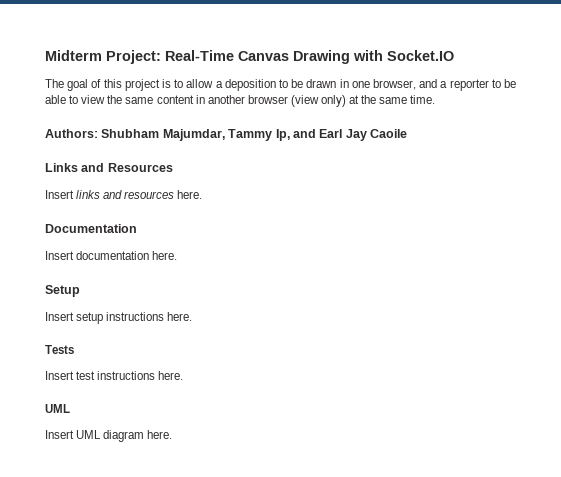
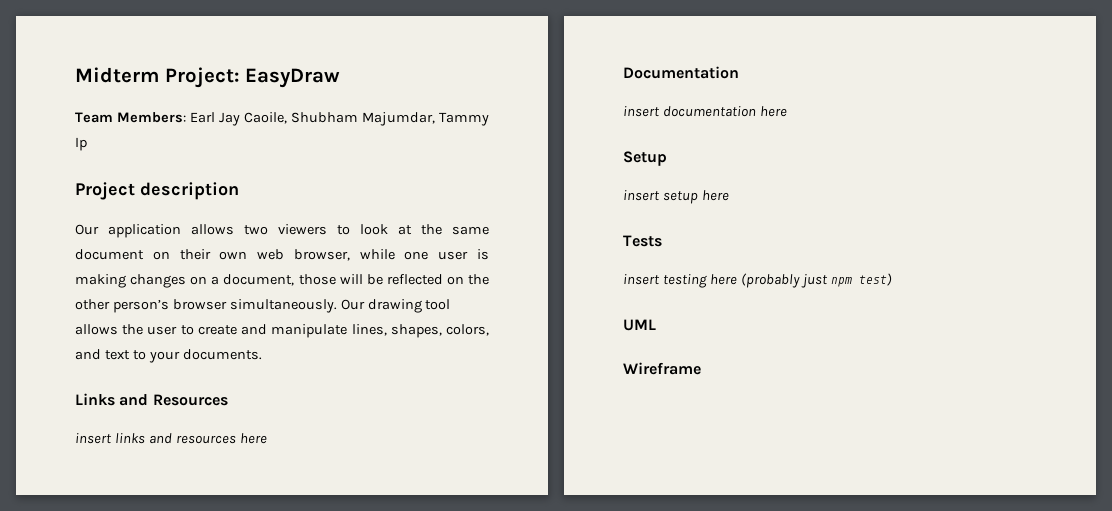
- Midterm Project: Real-Time Canvas Drawing with Socket.IO
- The goal of this project is to allow a deposition to be drawn in one browser, and a reporter to be able to view the same content in another browser (view only) at the same time.
- Authors: Shubham Majumdar, Tammy Ip, and Earl Jay Caoile
+ Midterm Project: EasyDraw
+ Team Members: Earl Jay Caoile, Shubham Majumdar, Tammy Ip
+ Project description
+ Our application allows two viewers to look at the same document on their own web browser, while one user is making changes on a document, those will be reflected on the other person’s browser simultaneously. Our drawing tool allows the user to create and manipulate lines, shapes, colors, and text to your documents.
- Insert links and resources here.
+ insert links and resources here
- Insert documentation here.
+ insert documentation here
  Setup
- Insert setup instructions here.
+ insert setup here
  Tests
- Insert test instructions here.
+ insert testing here (probably just npm test)
  UML
- Insert UML diagram here.
+ Wireframe

